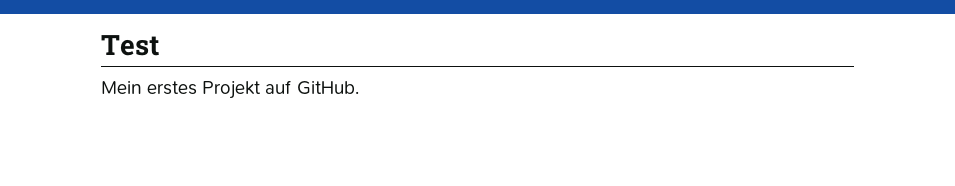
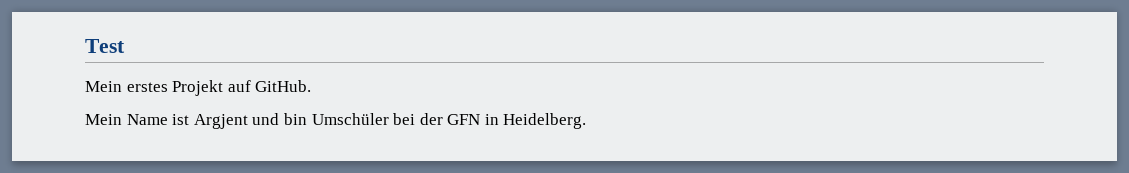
+ Mein Name ist Argjent und bin Umschüler bei der GFN in Heidelberg.

